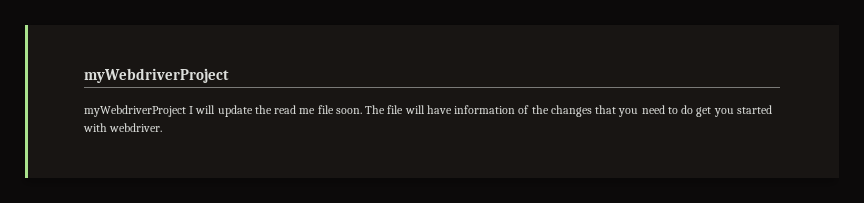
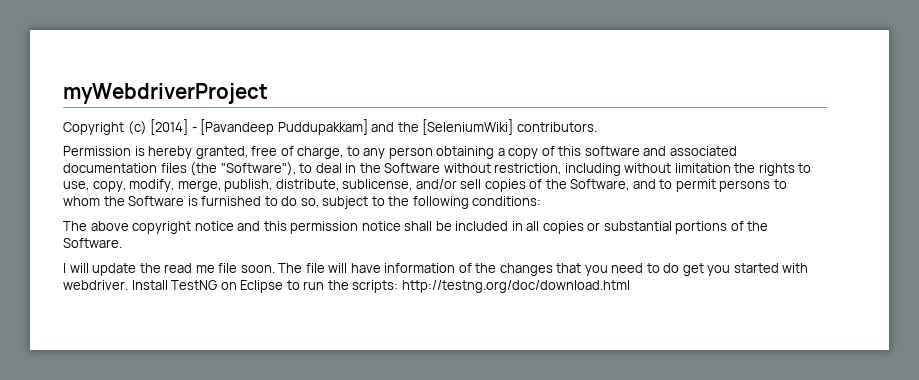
- myWebdriverProject I will update the read me file soon.
+ Copyright (c) [2014] - [Pavandeep Puddupakkam] and the [SeleniumWiki] contributors.
+ Permission is hereby granted, free of charge, to any person obtaining a copy of this software and associated documentation files (the "Software"), to deal in the Software without restriction, including without limitation the rights to use, copy, modify, merge, publish, distribute, sublicense, and/or sell copies of the Software, and to permit persons to whom the Software is furnished to do so, subject to the following conditions:
+ The above copyright notice and this permission notice shall be included in all copies or substantial portions of the Software.
+ I will update the read me file soon.
+ Install TestNG on Eclipse to run the scripts: http://testng.org/doc/download.html

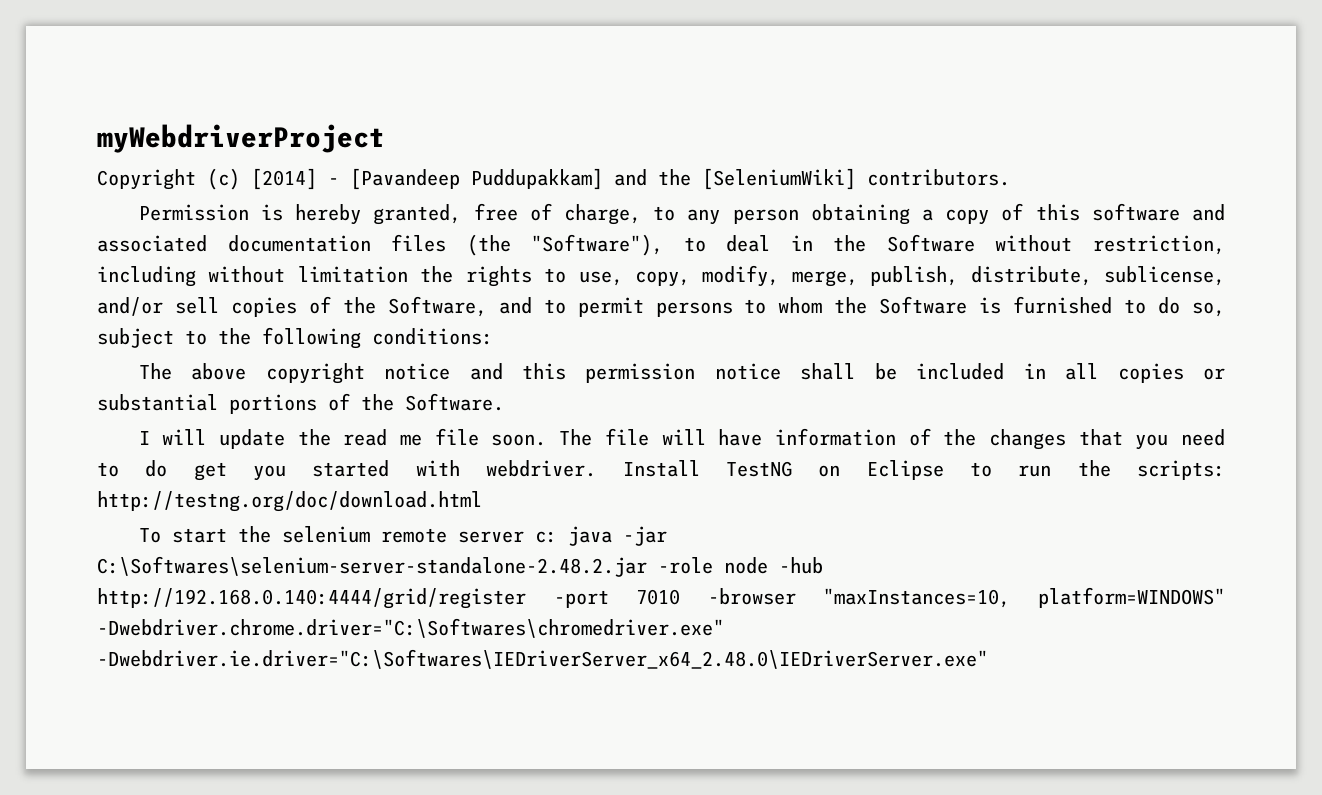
+ To start the selenium remote server c: java -jar C:\Softwares\selenium-server-standalone-2.48.2.jar -role node -hub http://192.168.0.140:4444/grid/register -port 7010 -browser "maxInstances=10, platform=WINDOWS" -Dwebdriver.chrome.driver="C:\Softwares\chromedriver.exe" -Dwebdriver.ie.driver="C:\Softwares\IEDriverServer_x64_2.48.0\IEDriverServer.exe"

